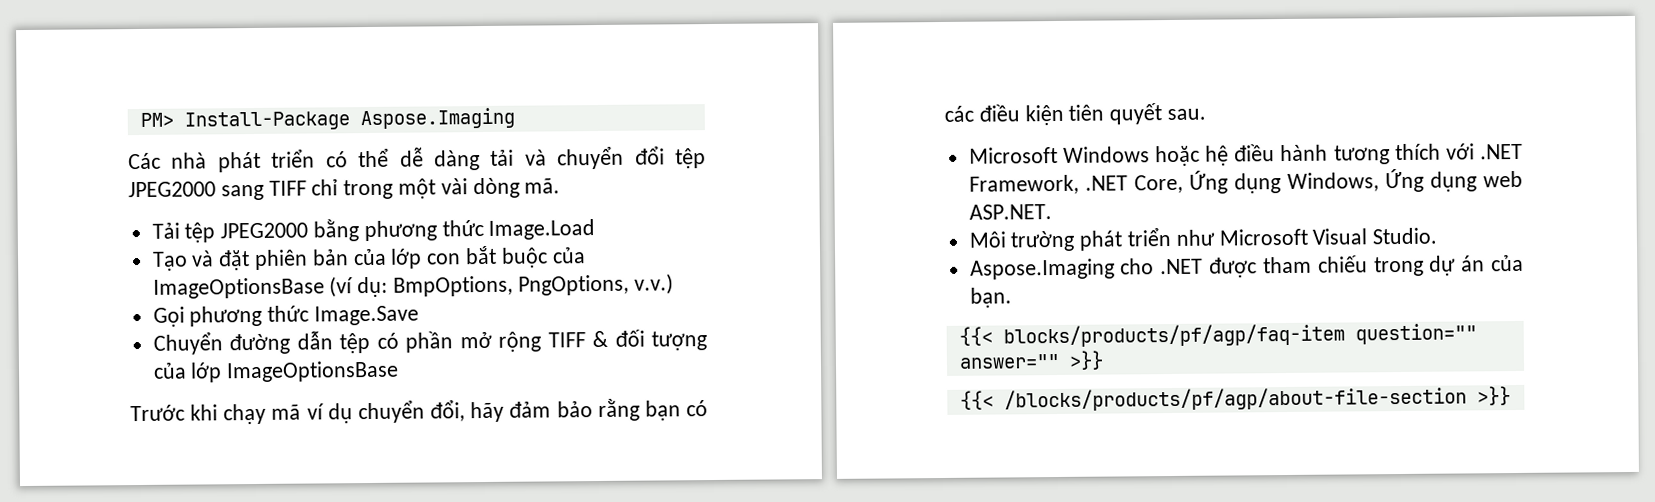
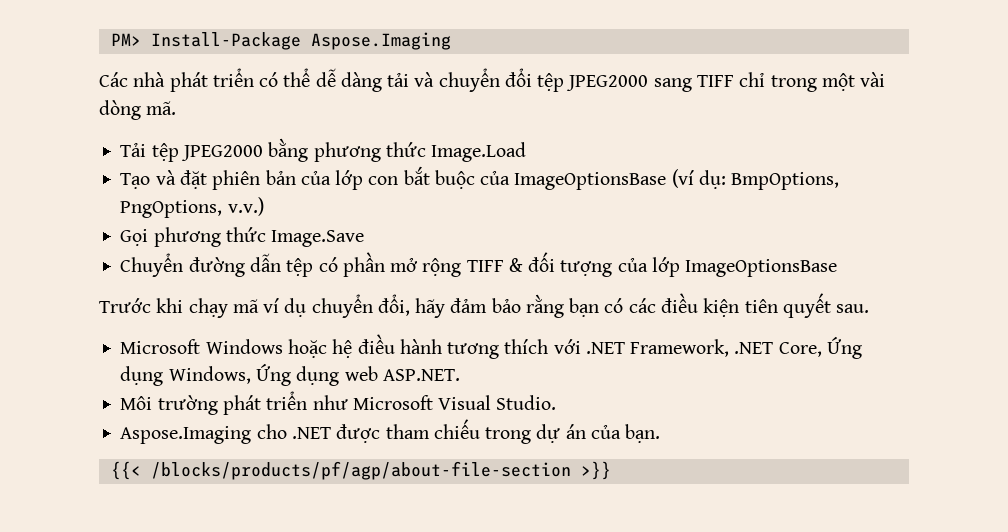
- {{< blocks/products/pf/agp/faq-item question="" answer="" >}}

